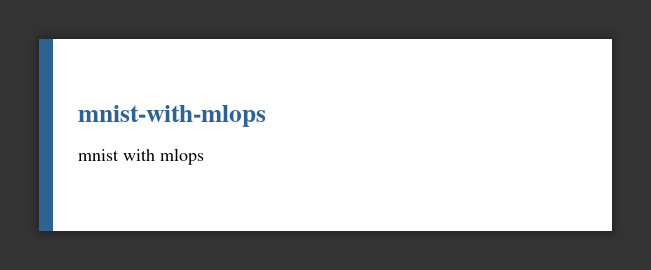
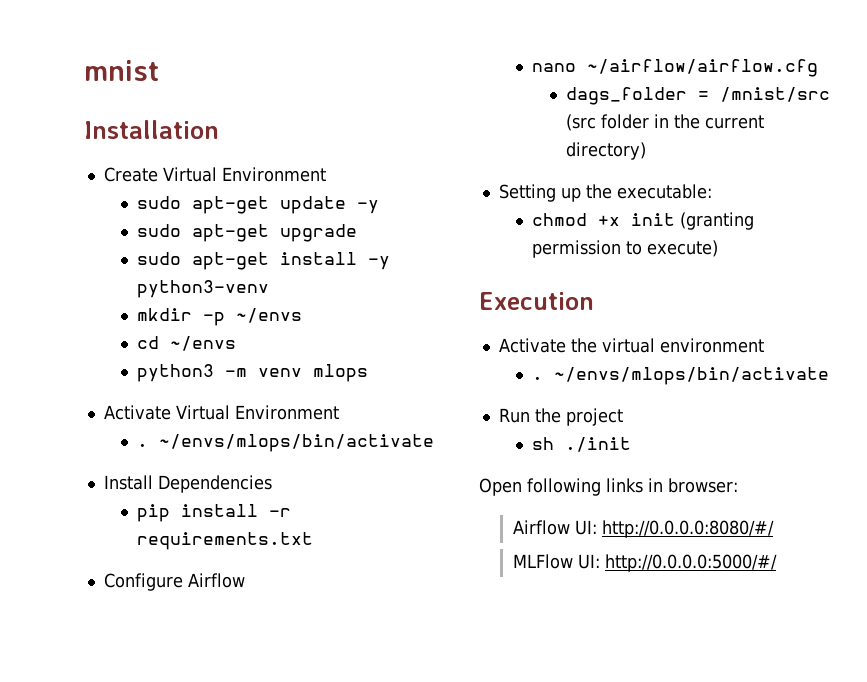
- mnist-with-mlops
- mnist with mlops
+ mnist
+ Installation
+ Create Virtual Environment
+ sudo apt-get update -y
+ sudo apt-get upgrade
+ sudo apt-get install -y python3-venv
+ mkdir -p ~/envs
+ cd ~/envs
+ python3 -m venv mlops
+ Activate Virtual Environment
+ . ~/envs/mlops/bin/activate
+ Install Dependencies
+ pip install -r requirements.txt
+ Configure Airflow
+ nano ~/airflow/airflow.cfg
+ dags_folder = /mnist/src (src folder in the current directory)
+ Setting up the executable:
+ chmod +x init (granting permission to execute)
+ Execution
+ Activate the virtual environment
+ . ~/envs/mlops/bin/activate
+ Run the project
+ sh ./init
+ Open following links in browser:
+ Airflow UI: http://0.0.0.0:8080/#/
+ MLFlow UI: http://0.0.0.0:5000/#/

